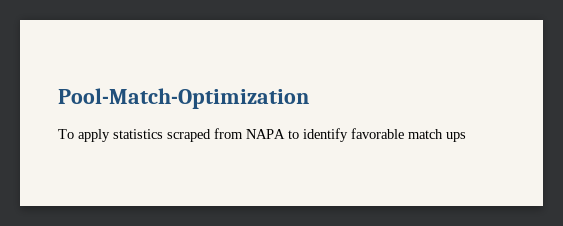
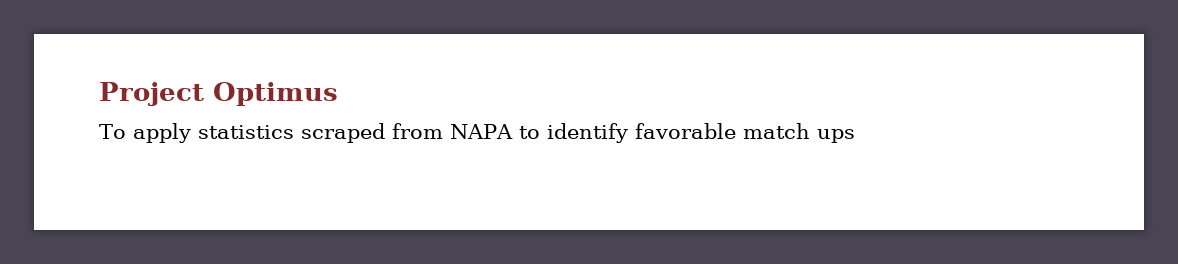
- Pool-Match-Optimization
+ Project Optimus

